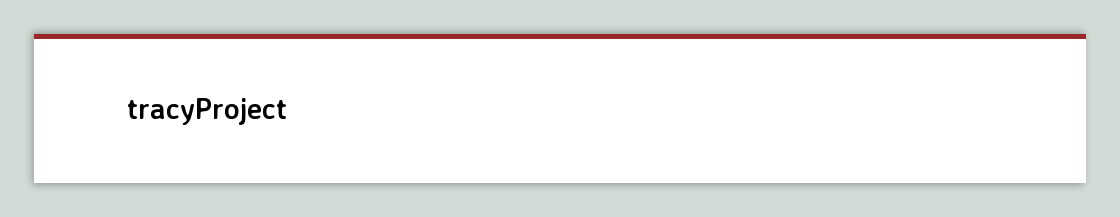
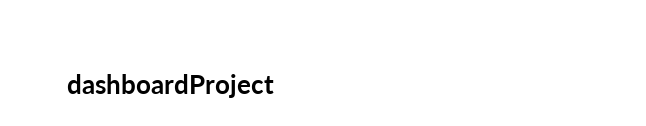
- tracyProject
+ dashboardProject

